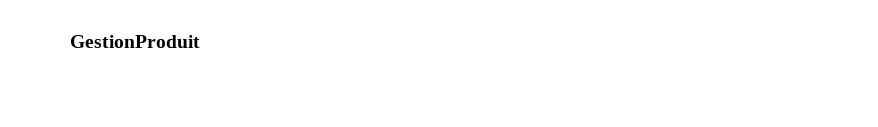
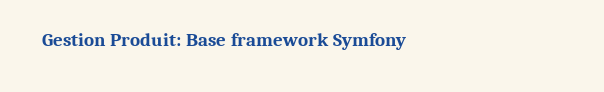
- GestionProduit
+ Gestion Produit: Base framework Symfony

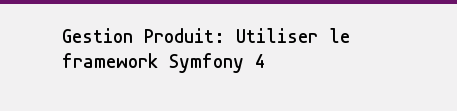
- Gestion Produit: Base framework Symfony
+ Gestion Produit: Utiliser le framework Symfony 4

